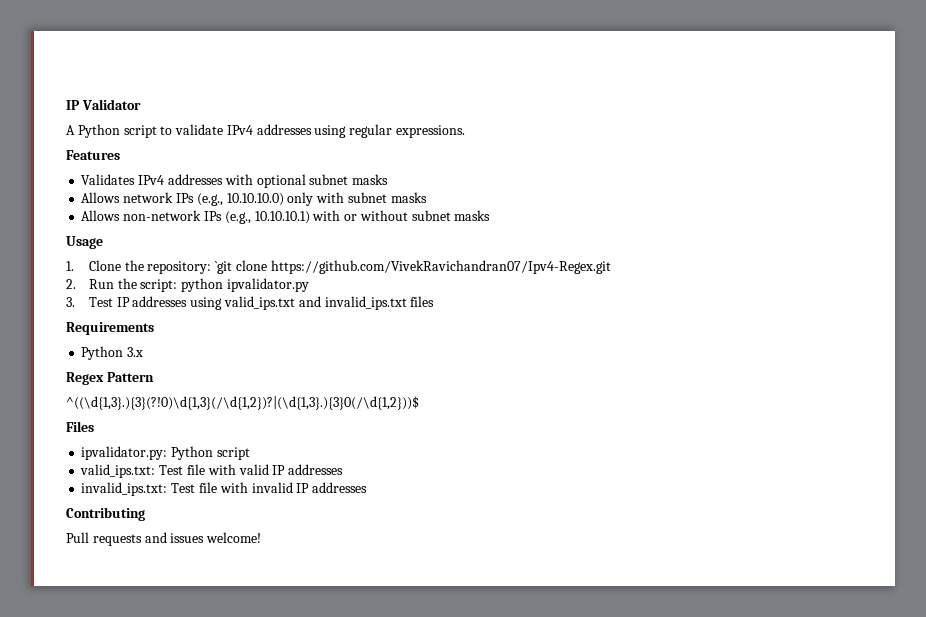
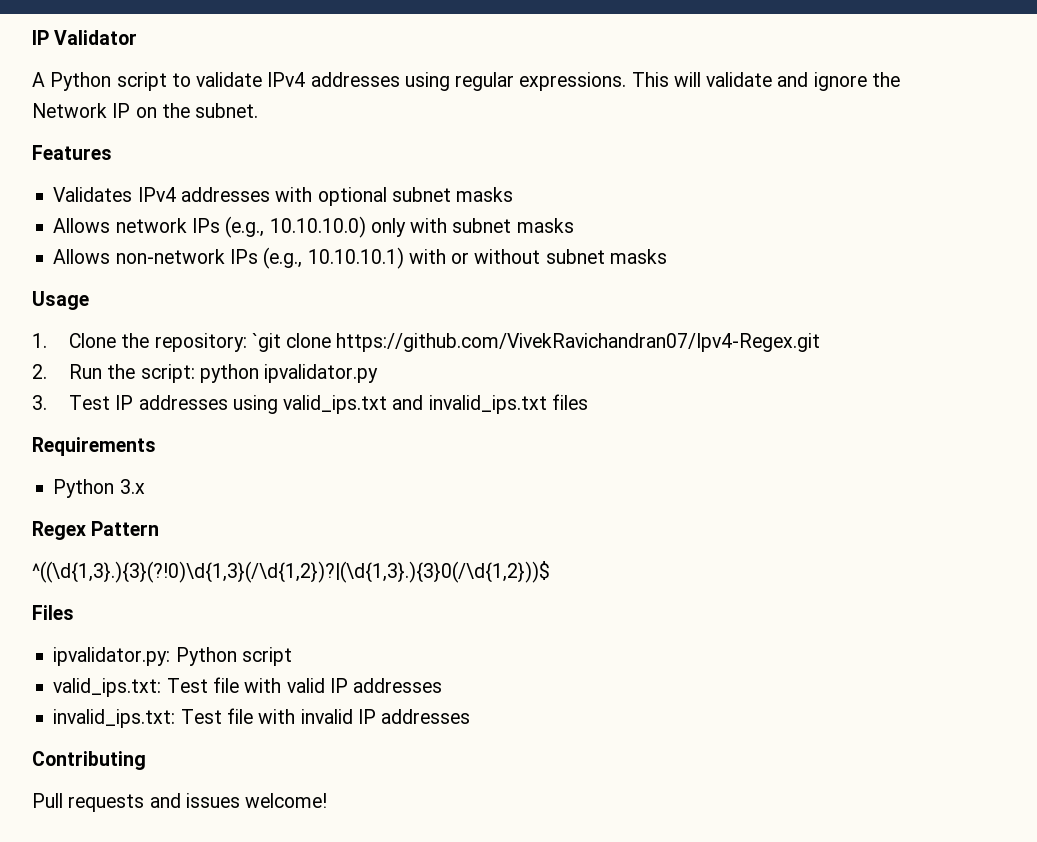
+ This will validate and ignore the Network IP on the subnet.

